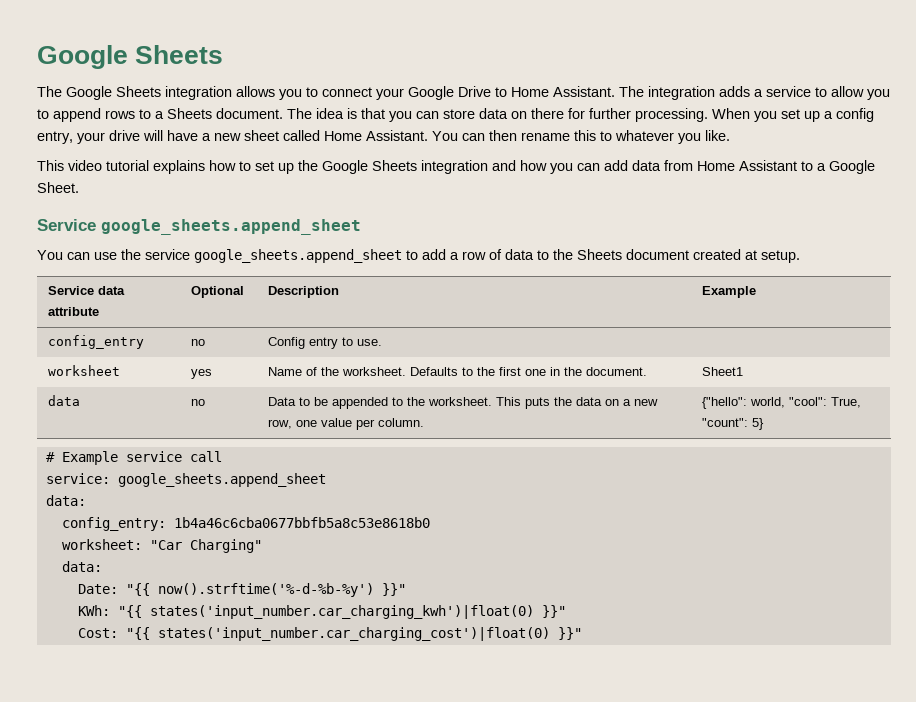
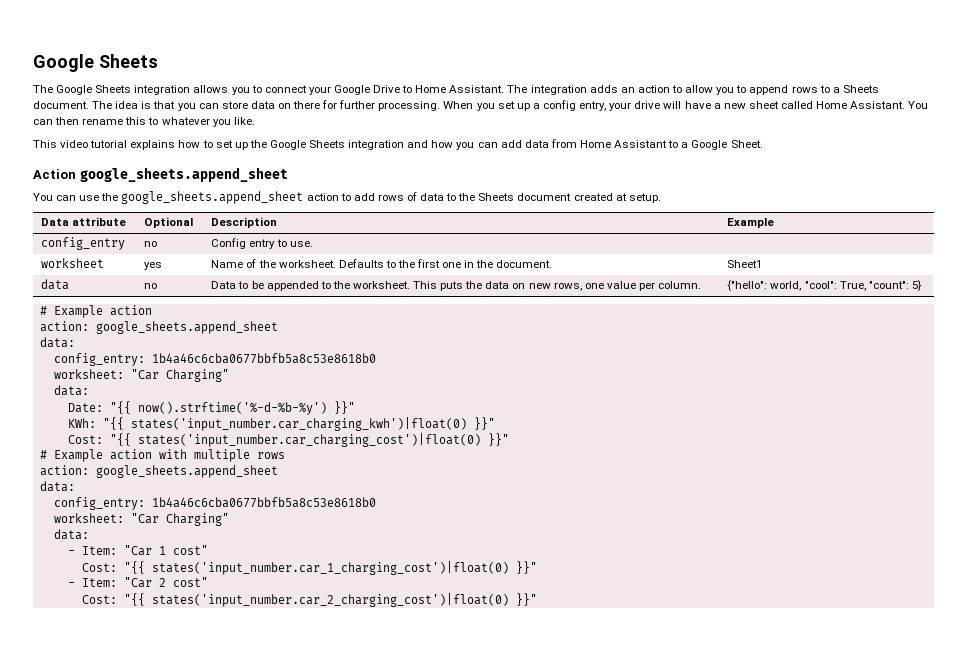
- The integration adds a service to allow you to append rows to a Sheets document.
+ The integration adds an action to allow you to append rows to a Sheets document.
- Service google_sheets.append_sheet
+ Action google_sheets.append_sheet
- You can use the service google_sheets.append_sheet to add a row of data to the Sheets document created at setup.
+ You can use the google_sheets.append_sheet action to add rows of data to the Sheets document created at setup.
- Service data attribute | Optional | Description | Example
+ Data attribute | Optional | Description | Example
- data | no | Data to be appended to the worksheet. This puts the data on a new row, one value per column. | {"hello": world, "cool": True, "count": 5}
- # Example service call
- service: google_sheets.append_sheet
+ data | no | Data to be appended to the worksheet. This puts the data on new rows, one value per column. | {"hello": world, "cool": True, "count": 5}
+ # Example action
+ action: google_sheets.append_sheet
+ # Example action with multiple rows
+ action: google_sheets.append_sheet
+ data:
+ config_entry: 1b4a46c6cba0677bbfb5a8c53e8618b0
+ worksheet: "Car Charging"
+ data:
+ - Item: "Car 1 cost"
+ Cost: "{{ states('input_number.car_1_charging_cost')|float(0) }}"
+ - Item: "Car 2 cost"
+ Cost: "{{ states('input_number.car_2_charging_cost')|float(0) }}"

